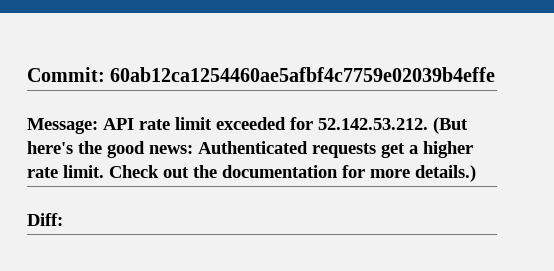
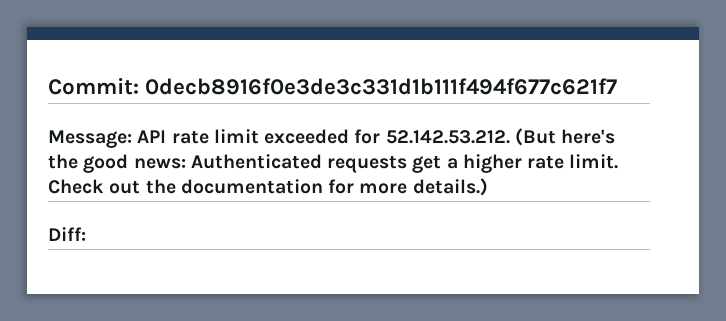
- Commit: 60ab12ca1254460ae5afbf4c7759e02039b4effe
+ Commit: 0decb8916f0e3de3c331d1b111f494f677c621f7

